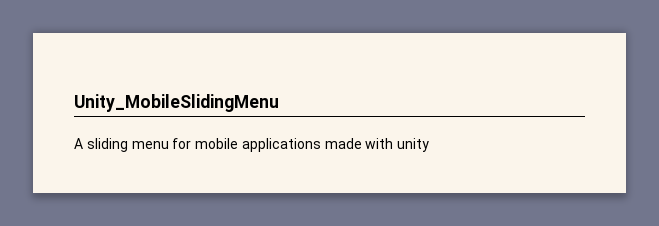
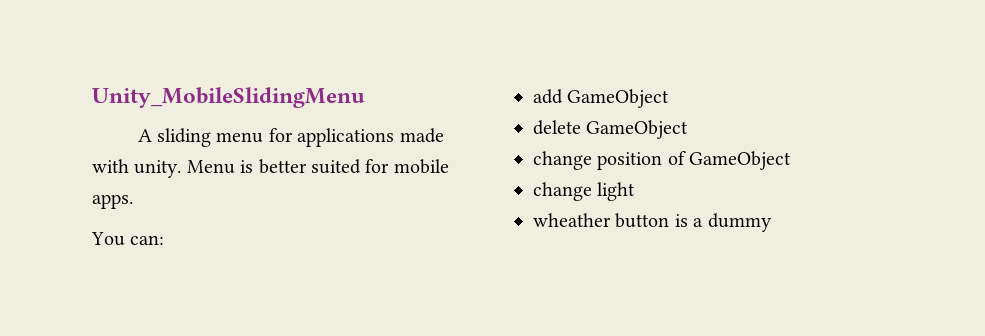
- A sliding menu for mobile applications made with unity
+ A sliding menu for applications made with unity. Menu is better suited for mobile apps.
+ You can:
+ add GameObject
+ delete GameObject
+ change position of GameObject
+ change light
+ wheather button is a dummy

